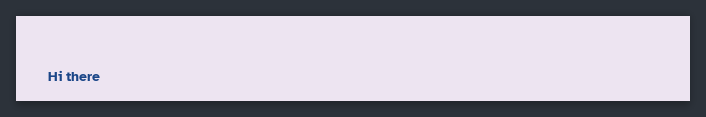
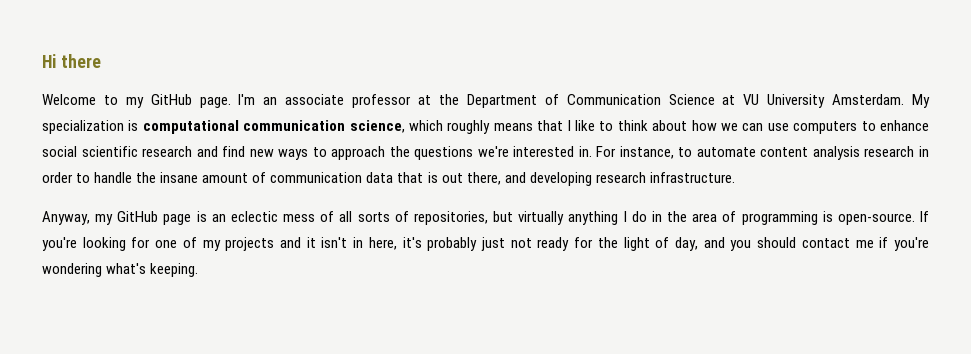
+ Welcome to my GitHub page. I'm an associate professor at the Department of Communication Science at VU University Amsterdam. My specialization is computational communication science, which roughly means that I like to think about how we can use computers to enhance social scientific research and find new ways to approach the questions we're interested in. For instance, to automate content analysis research in order to handle the insane amount of communication data that is out there, and developing research infrastructure.
+ Anyway, my GitHub page is an eclectic mess of all sorts of repositories, but virtually anything I do in the area of programming is open-source. If you're looking for one of my projects and it isn't in here, it's probably just not ready for the light of day, and you should contact me if you're wondering what's keeping.

